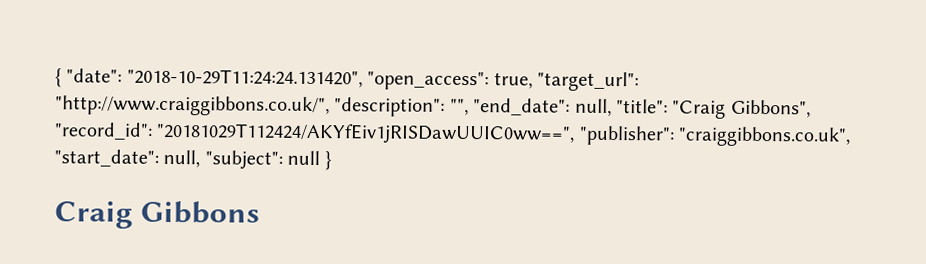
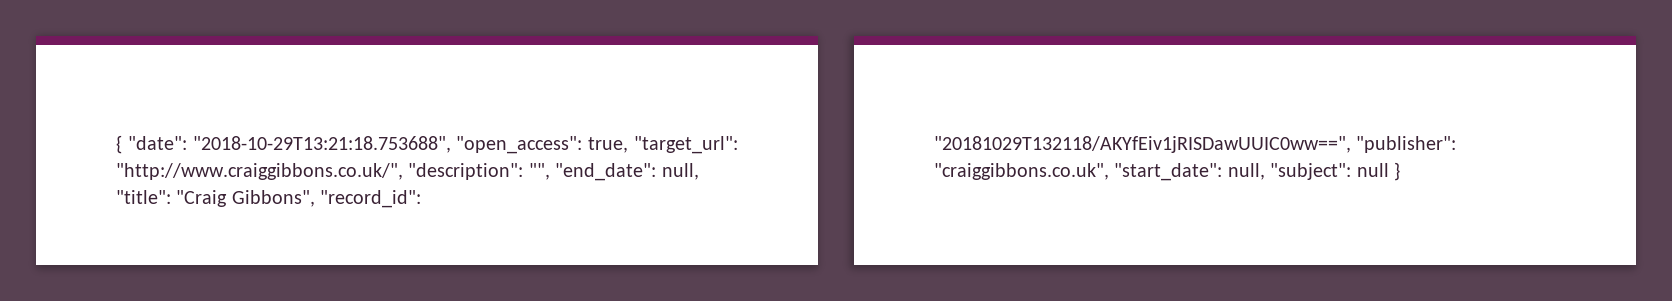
- { "date": "2018-10-29T11:24:24.131420", "open_access": true, "target_url": "http://www.craiggibbons.co.uk/", "description": "", "end_date": null, "title": "Craig Gibbons", "record_id": "20181029T112424/AKYfEiv1jRISDawUUIC0ww==", "publisher": "craiggibbons.co.uk", "start_date": null, "subject": null }
+ { "date": "2018-10-29T13:21:18.753688", "open_access": true, "target_url": "http://www.craiggibbons.co.uk/", "description": "", "end_date": null, "title": "Craig Gibbons", "record_id": "20181029T132118/AKYfEiv1jRISDawUUIC0ww==", "publisher": "craiggibbons.co.uk", "start_date": null, "subject": null }
- Craig Gibbons

